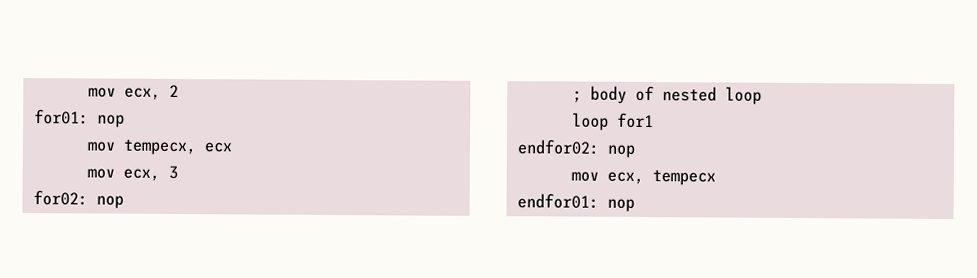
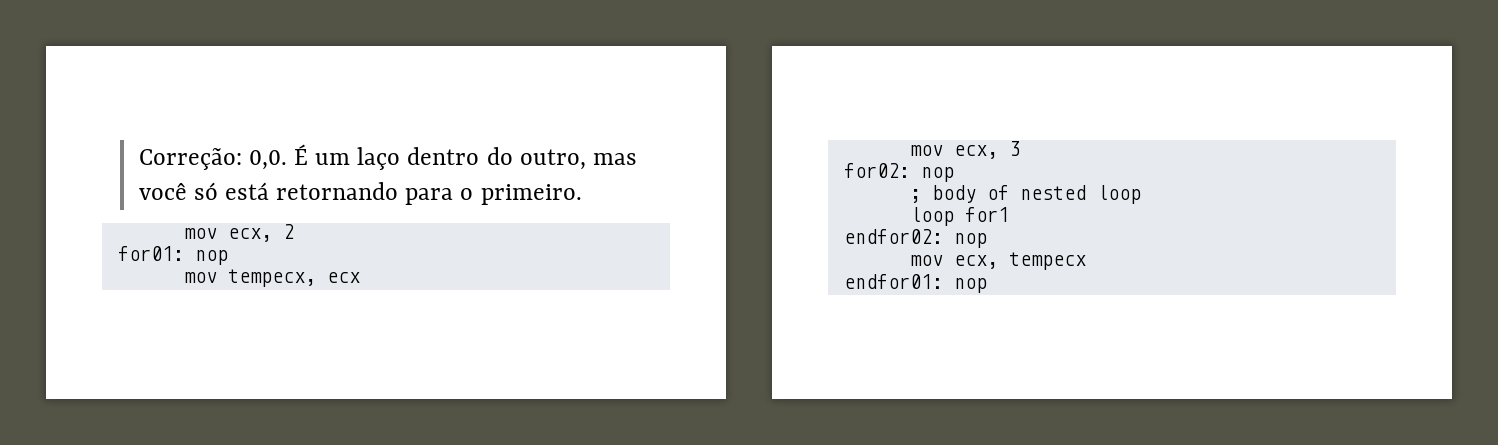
+ Correção: 0,0. É um laço dentro do outro, mas você só está retornando para o primeiro.

